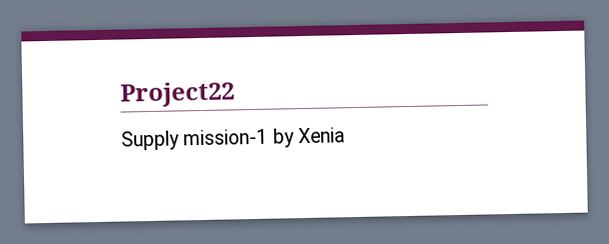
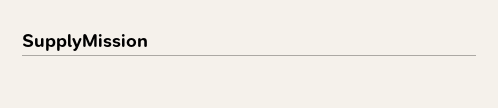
- Project22
- Supply mission-1 by Xenia
+ SupplyMission

